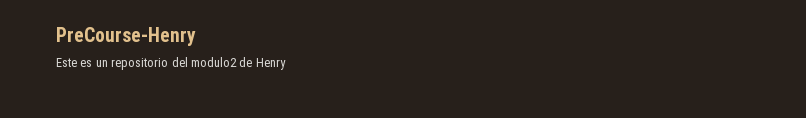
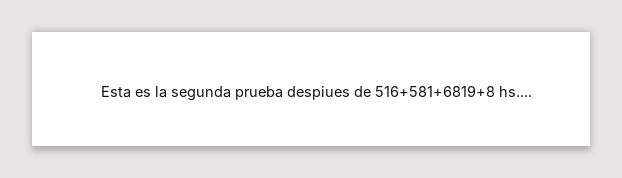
- PreCourse-Henry
- Este es un repositorio del modulo2 de Henry
+ Esta es la segunda prueba despiues de 516+581+6819+8 hs....

